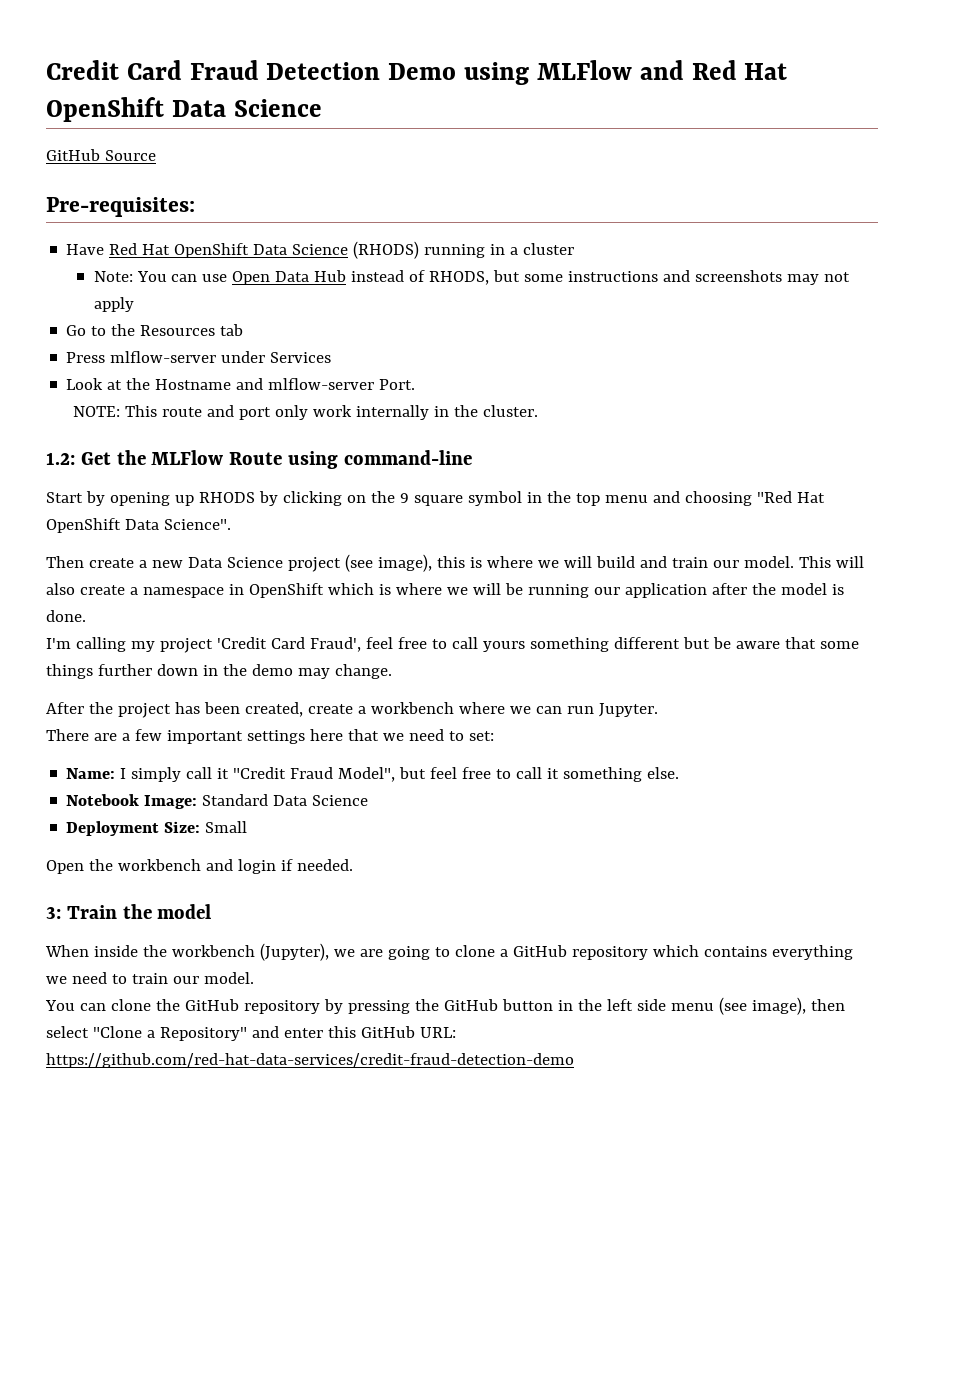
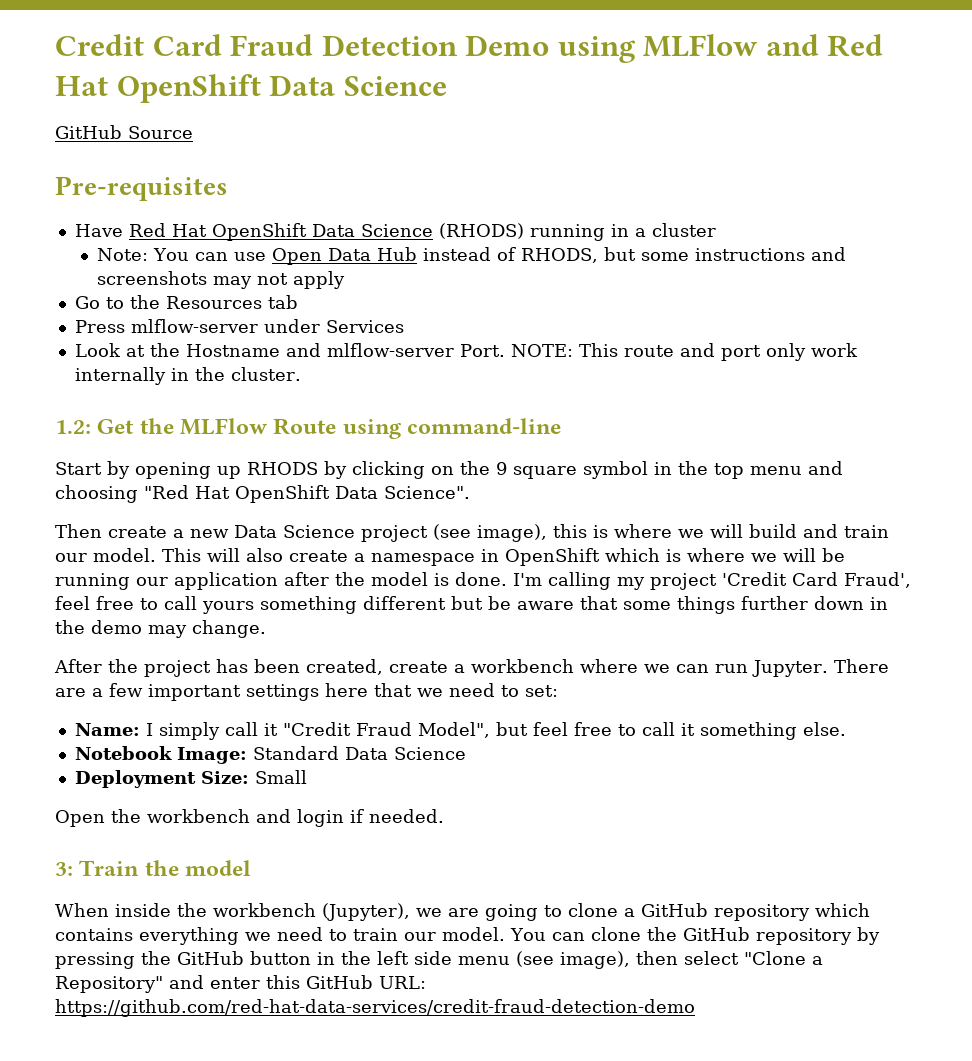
- Pre-requisites:
+ Pre-requisites
- Look at the Hostname and mlflow-server Port.
- NOTE: This route and port only work internally in the cluster.
+ Look at the Hostname and mlflow-server Port. NOTE: This route and port only work internally in the cluster.
- This will also create a namespace in OpenShift which is where we will be running our application after the model is done.
- I'm calling my project 'Credit Card Fraud', feel free to call yours something different but be aware that some things further down in the demo may change.
+ This will also create a namespace in OpenShift which is where we will be running our application after the model is done. I'm calling my project 'Credit Card Fraud', feel free to call yours something different but be aware that some things further down in the demo may change.
- After the project has been created, create a workbench where we can run Jupyter.
- There are a few important settings here that we need to set:
+ After the project has been created, create a workbench where we can run Jupyter. There are a few important settings here that we need to set:
- When inside the workbench (Jupyter), we are going to clone a GitHub repository which contains everything we need to train our model.
- You can clone the GitHub repository by pressing the GitHub button in the left side menu (see image), then select "Clone a Repository" and enter this GitHub URL: https://github.com/red-hat-data-services/credit-fraud-detection-demo
+ When inside the workbench (Jupyter), we are going to clone a GitHub repository which contains everything we need to train our model. You can clone the GitHub repository by pressing the GitHub button in the left side menu (see image), then select "Clone a Repository" and enter this GitHub URL: https://github.com/red-hat-data-services/credit-fraud-detection-demo

